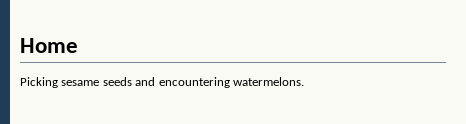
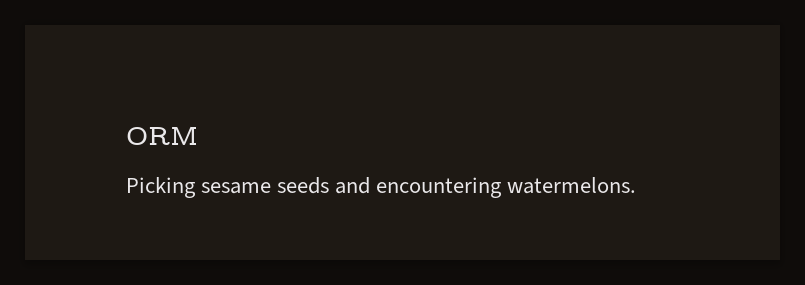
- Home
+ ORM

